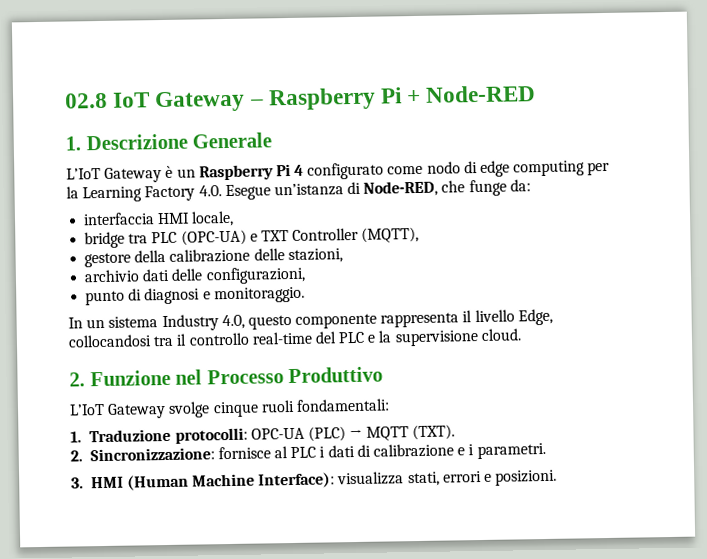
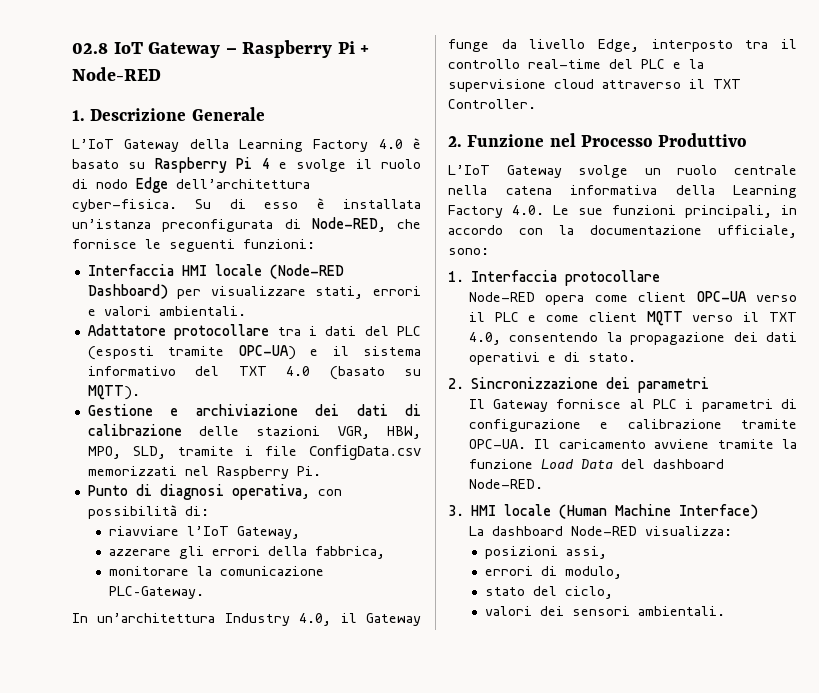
- L’IoT Gateway è un Raspberry Pi 4 configurato come nodo di edge computing per la Learning Factory 4.0. Esegue un’istanza di Node-RED, che funge da:
- interfaccia HMI locale,
- bridge tra PLC (OPC-UA) e TXT Controller (MQTT),
- gestore della calibrazione delle stazioni,
- archivio dati delle configurazioni,
- punto di diagnosi e monitoraggio.
- In un sistema Industry 4.0, questo componente rappresenta il livello Edge, collocandosi tra il controllo real-time del PLC e la supervisione cloud.
+ L’IoT Gateway della Learning Factory 4.0 è basato su Raspberry Pi 4 e svolge il ruolo di nodo Edge dell’architettura cyber-fisica. Su di esso è installata un’istanza preconfigurata di Node-RED, che fornisce le seguenti funzioni:
+ Interfaccia HMI locale (Node-RED Dashboard) per visualizzare stati, errori e valori ambientali.
+ Adattatore protocollare tra i dati del PLC (esposti tramite OPC-UA) e il sistema informativo del TXT 4.0 (basato su MQTT).
+ Gestione e archiviazione dei dati di calibrazione delle stazioni VGR, HBW, MPO, SLD, tramite i file ConfigData.csv memorizzati nel Raspberry Pi.
+ Punto di diagnosi operativa, con possibilità di:
+ riavviare l’IoT Gateway,
+ azzerare gli errori della fabbrica,
+ monitorare la comunicazione PLC–Gateway.
+ In un’architettura Industry 4.0, il Gateway funge da livello Edge, interposto tra il controllo real-time del PLC e la supervisione cloud attraverso il TXT Controller.
- L’IoT Gateway svolge cinque ruoli fondamentali:
- 1. Traduzione protocolli: OPC-UA (PLC) → MQTT (TXT).
- 2. Sincronizzazione: fornisce al PLC i dati di calibrazione e i parametri.
+ L’IoT Gateway svolge un ruolo centrale nella catena informativa della Learning Factory 4.0. Le sue funzioni principali, in accordo con la documentazione ufficiale, sono:
+ 1. Interfaccia protocollare
+ Node-RED opera come client OPC-UA verso il PLC e come client MQTT verso il TXT 4.0, consentendo la propagazione dei dati operativi e di stato.
+ 2. Sincronizzazione dei parametri
+ Il Gateway fornisce al PLC i parametri di configurazione e calibrazione tramite OPC-UA. Il caricamento avviene tramite la funzione Load Data del dashboard Node-RED.
- 3. HMI (Human Machine Interface): visualizza stati, errori e posizioni.
+ 3. HMI locale (Human Machine Interface)
+ La dashboard Node-RED visualizza:
+ posizioni assi,
+ errori di modulo,
+ stato del ciclo,
+ valori dei sensori ambientali.

